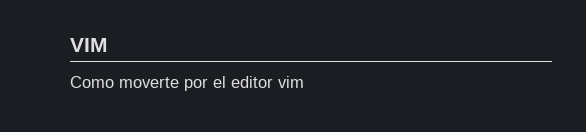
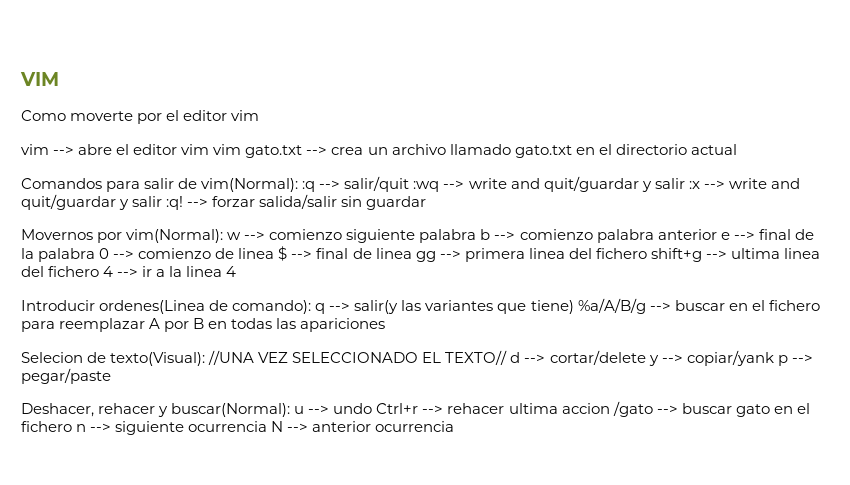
+ vim --> abre el editor vim vim gato.txt --> crea un archivo llamado gato.txt en el directorio actual
+ Comandos para salir de vim(Normal): :q --> salir/quit :wq --> write and quit/guardar y salir :x --> write and quit/guardar y salir :q! --> forzar salida/salir sin guardar
+ Movernos por vim(Normal): w --> comienzo siguiente palabra b --> comienzo palabra anterior e --> final de la palabra 0 --> comienzo de linea $ --> final de linea gg --> primera linea del fichero shift+g --> ultima linea del fichero 4 --> ir a la linea 4
+ Introducir ordenes(Linea de comando): q --> salir(y las variantes que tiene) %a/A/B/g --> buscar en el fichero para reemplazar A por B en todas las apariciones
+ Selecion de texto(Visual): //UNA VEZ SELECCIONADO EL TEXTO// d --> cortar/delete y --> copiar/yank p --> pegar/paste
+ Deshacer, rehacer y buscar(Normal): u --> undo Ctrl+r --> rehacer ultima accion /gato --> buscar gato en el fichero n --> siguiente ocurrencia N --> anterior ocurrencia

